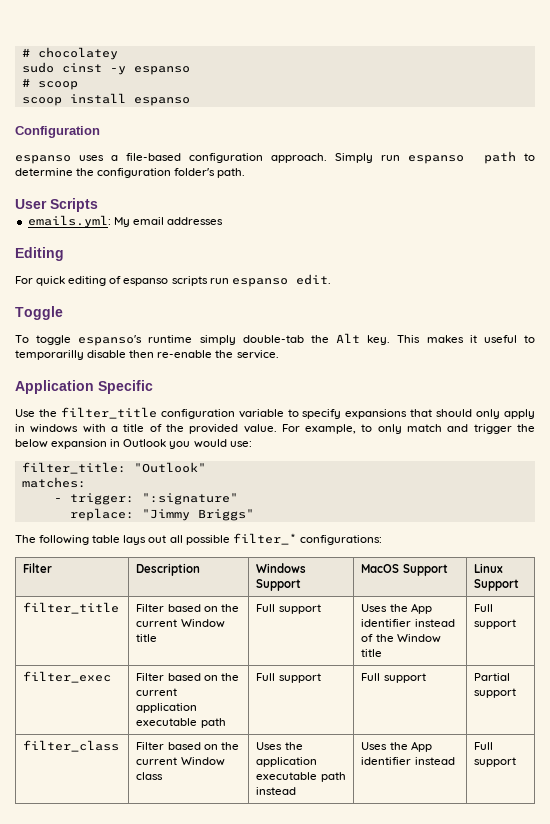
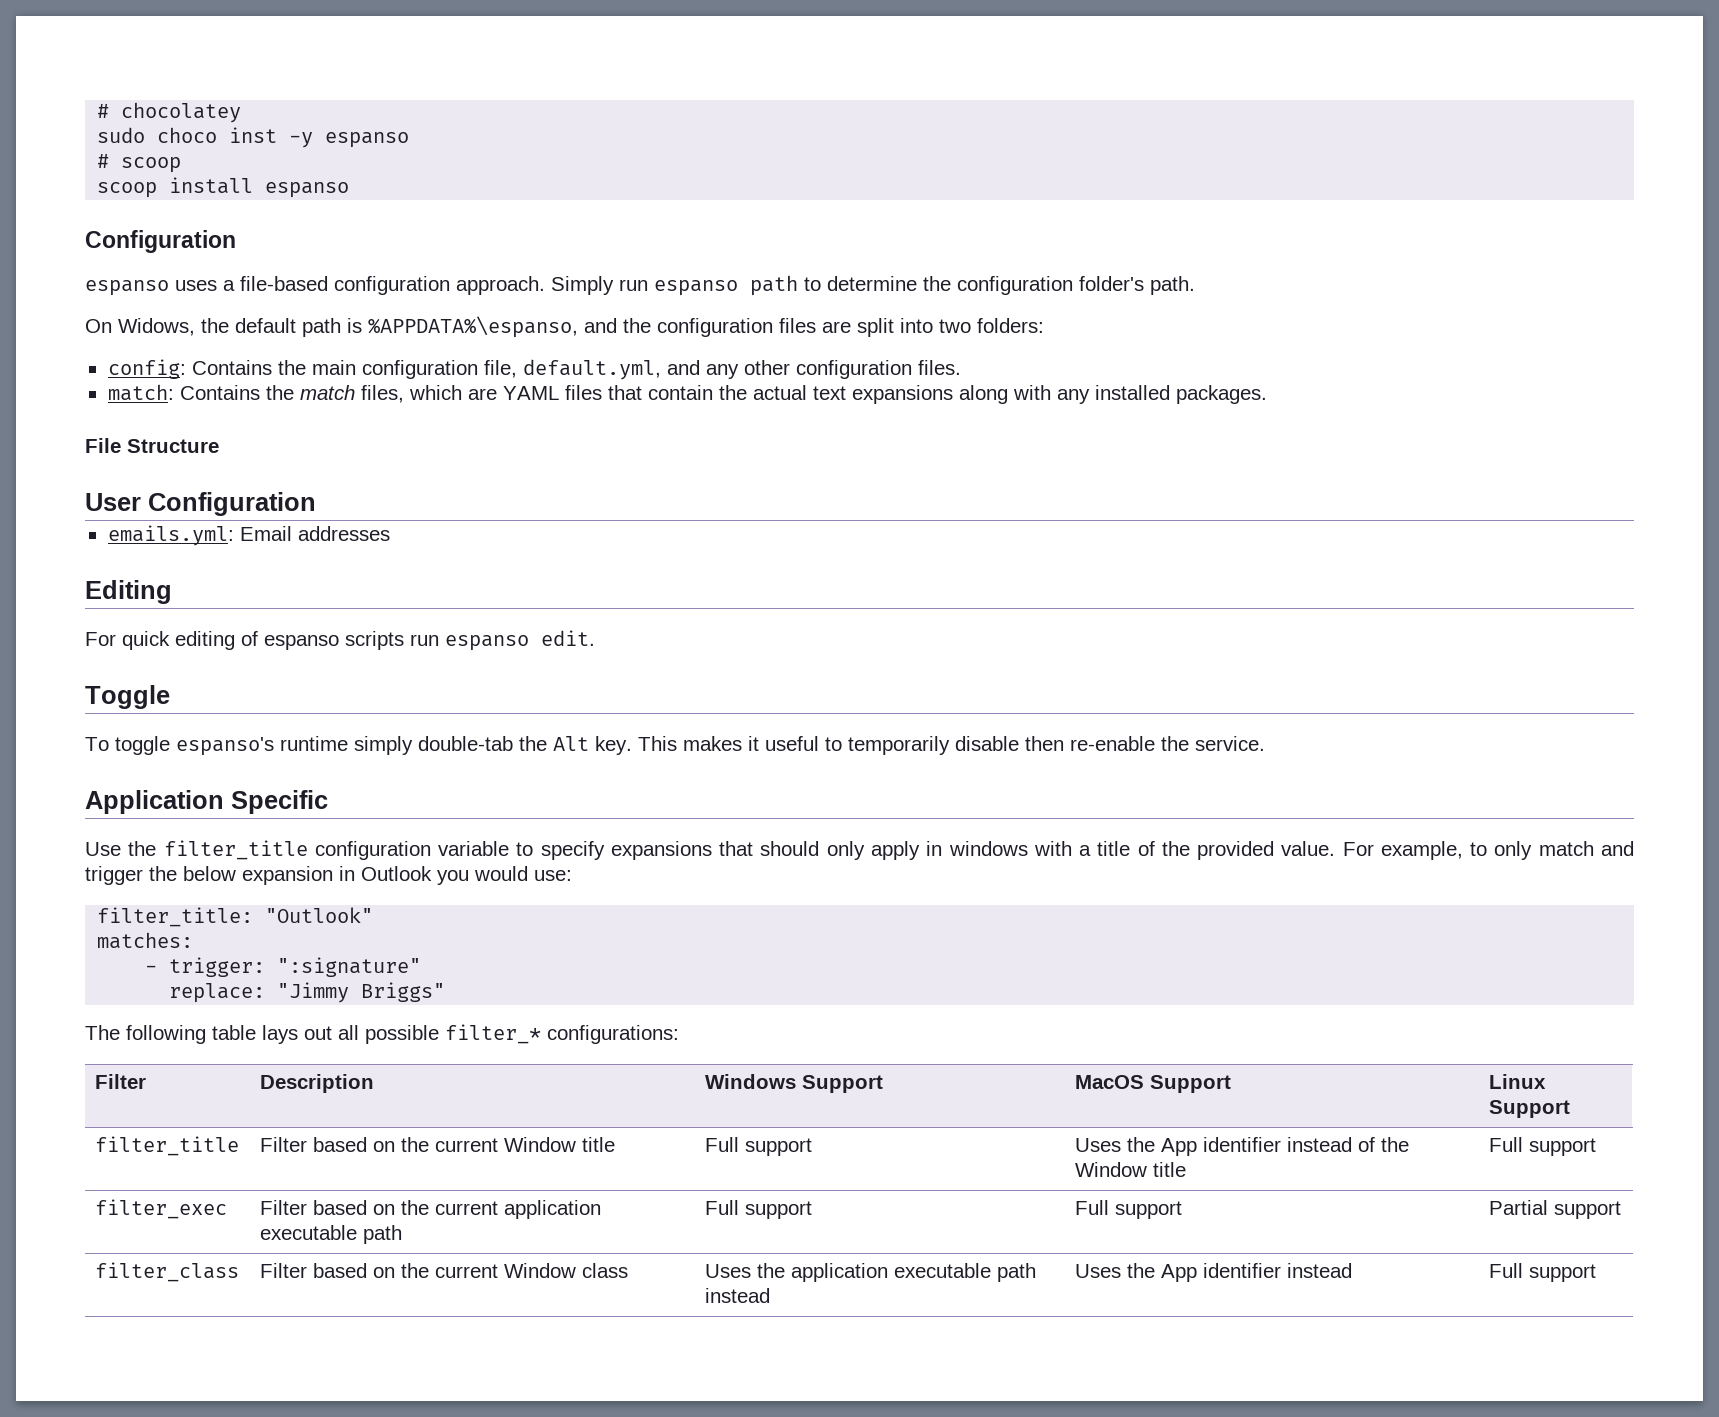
- sudo cinst -y espanso
+ sudo choco inst -y espanso
+ On Widows, the default path is %APPDATA%\espanso, and the configuration files are split into two folders:
+ config: Contains the main configuration file, default.yml, and any other configuration files.
+ match: Contains the match files, which are YAML files that contain the actual text expansions along with any installed packages.
+ File Structure
- User Scripts
+ User Configuration
- emails.yml: My email addresses
+ emails.yml: Email addresses
- This makes it useful to temporarilly disable then re-enable the service.
+ This makes it useful to temporarily disable then re-enable the service.

